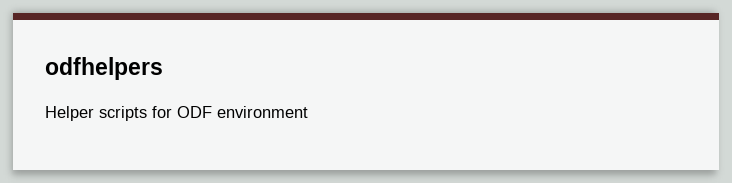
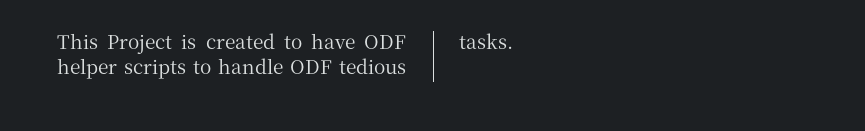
- odfhelpers
- Helper scripts for ODF environment
+ This Project is created to have ODF helper scripts to handle ODF tedious tasks.

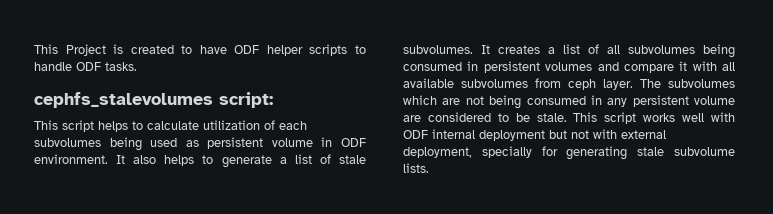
- This Project is created to have ODF helper scripts to handle ODF tedious tasks.
+ This Project is created to have ODF helper scripts to handle ODF tasks.
+ cephfs_stalevolumes script:
+ This script helps to calculate utilization of each subvolumes being used as persistent volume in ODF environment. It also helps to generate a list of stale subvolumes. It creates a list of all subvolumes being consumed in persistent volumes and compare it with all available subvolumes from ceph layer. The subvolumes which are not being consumed in any persistent volume are considered to be stale. This script works well with ODF internal deployment but not with external deployment, specially for generating stale subvolume lists.

